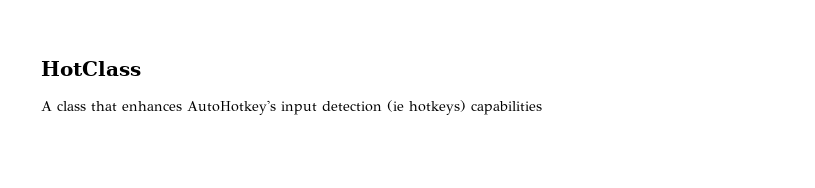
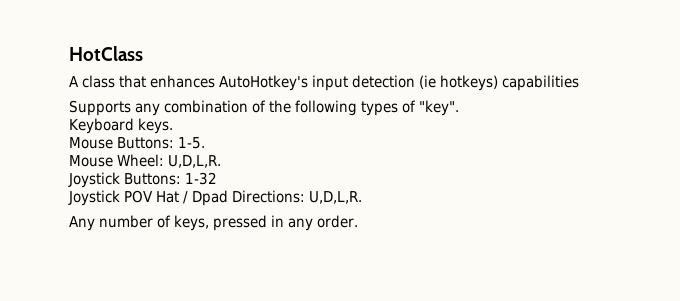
+ Supports any combination of the following types of "key".
+ Keyboard keys.
+ Mouse Buttons: 1-5.
+ Mouse Wheel: U,D,L,R.
+ Joystick Buttons: 1-32
+ Joystick POV Hat / Dpad Directions: U,D,L,R.
+ Any number of keys, pressed in any order.

